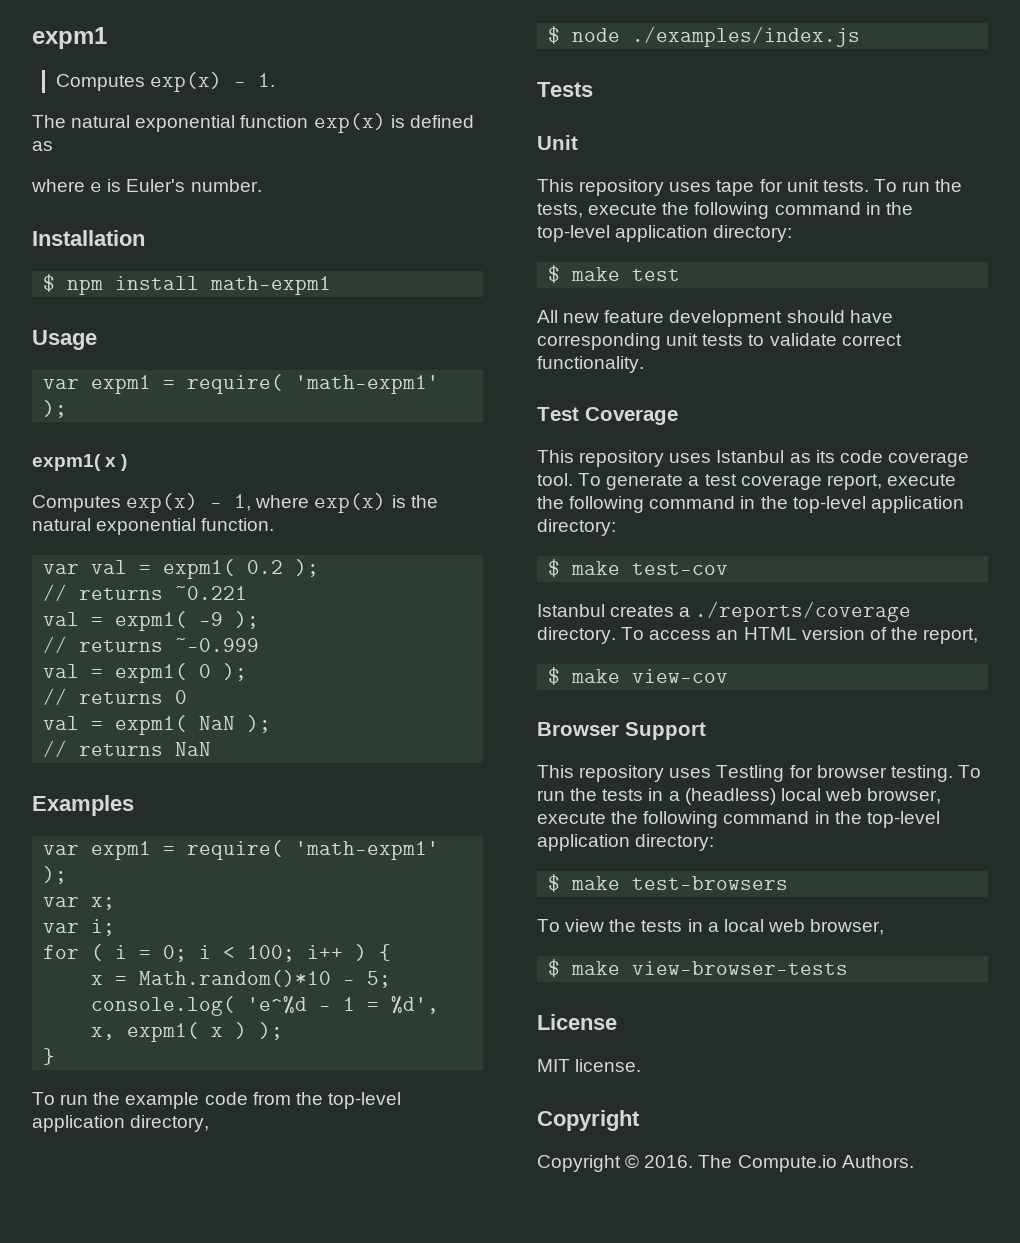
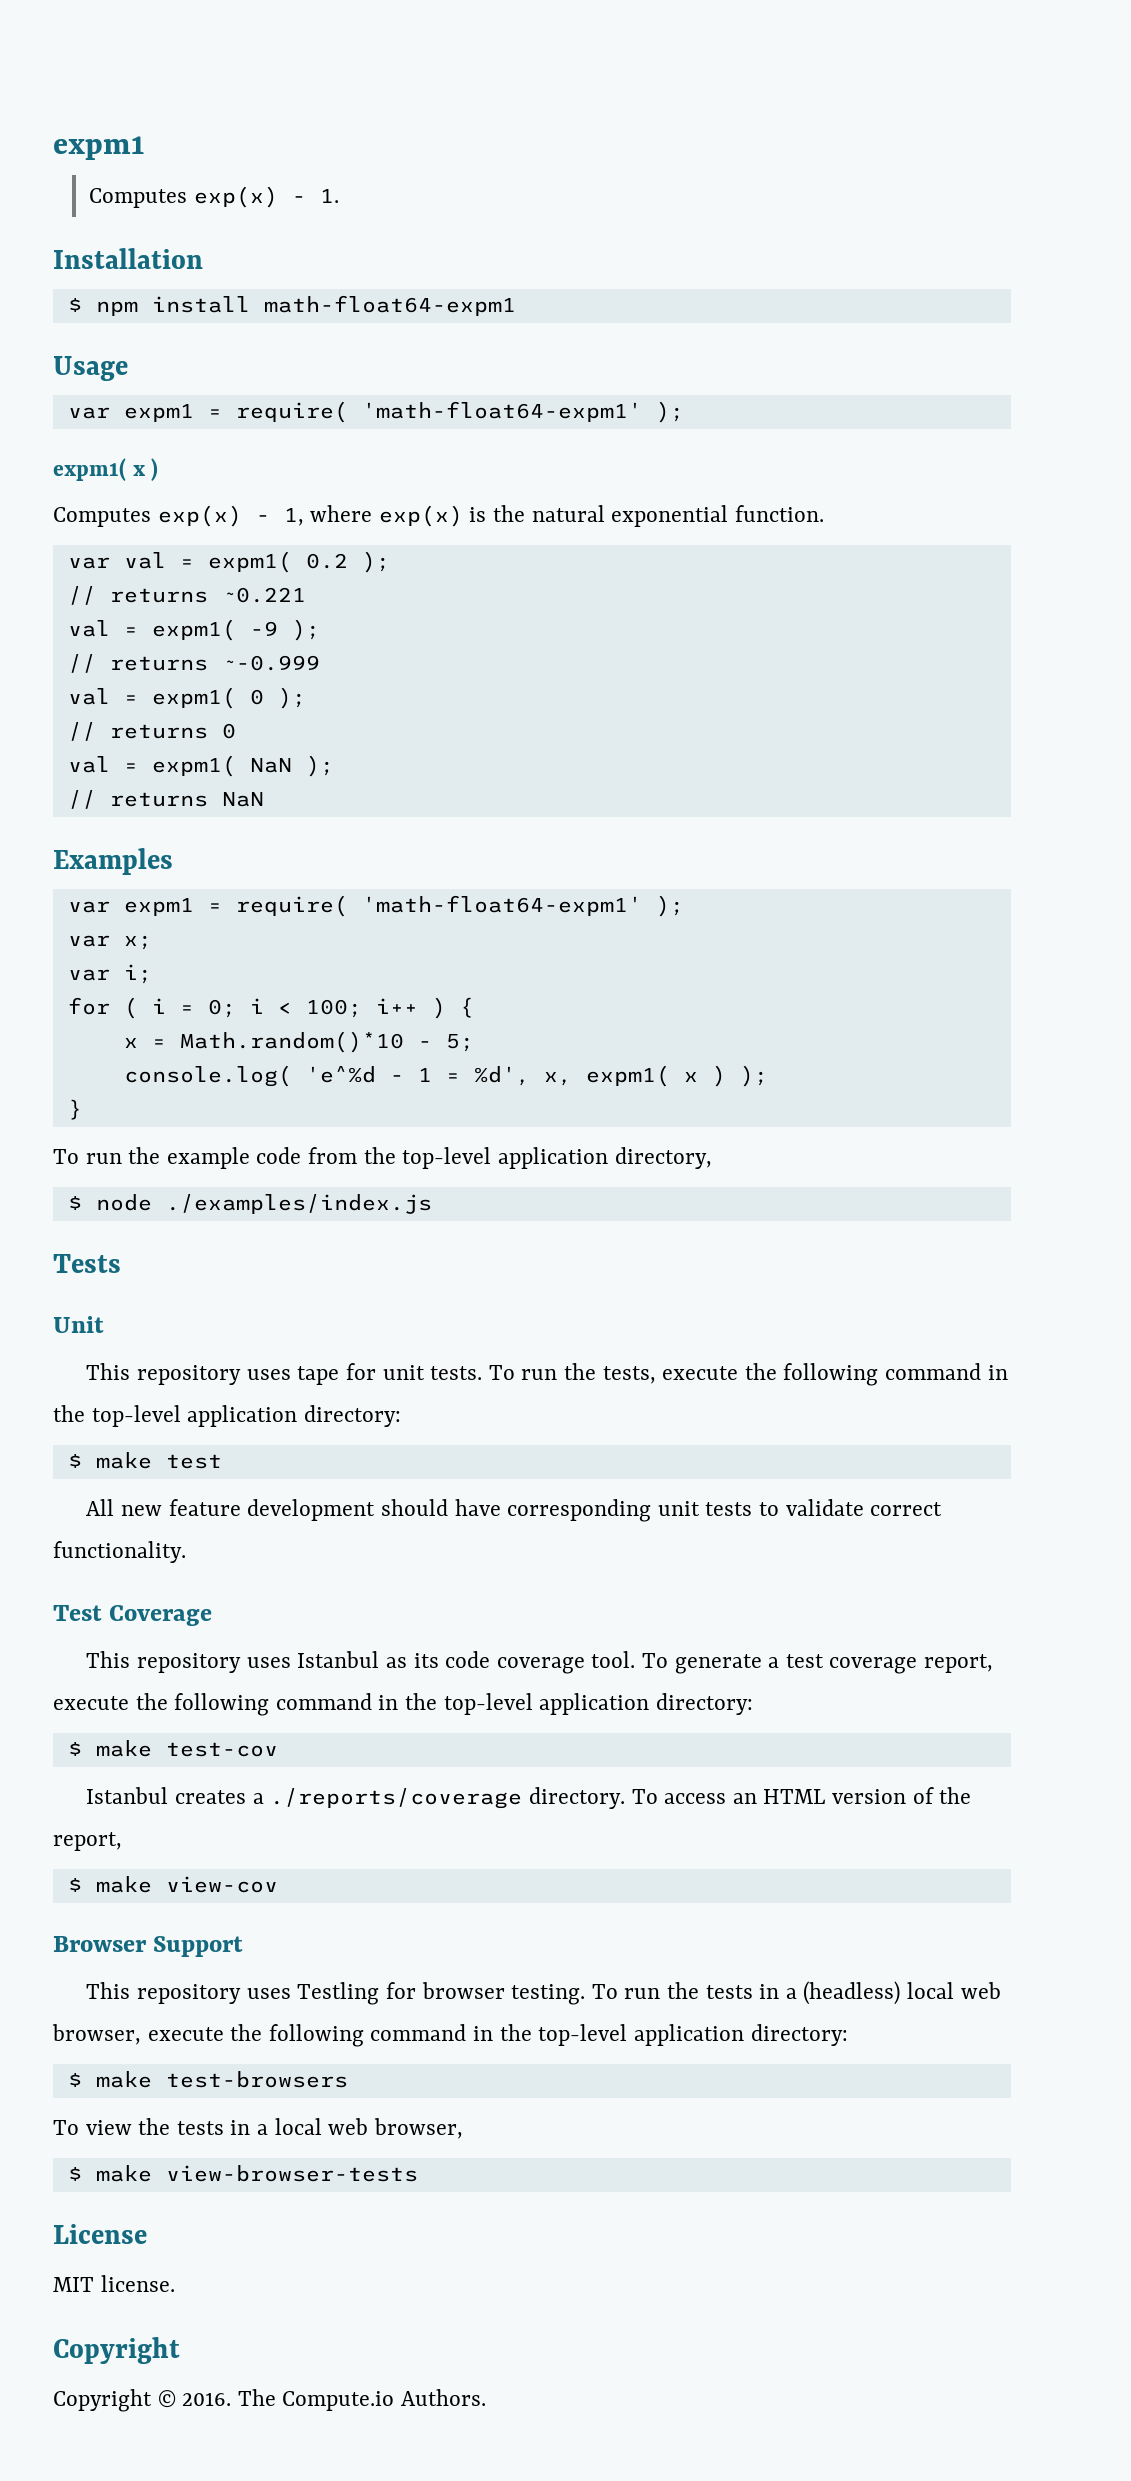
- The natural exponential function exp(x) is defined as
- where e is Euler's number.
- $ npm install math-expm1
+ $ npm install math-float64-expm1
  Usage
- var expm1 = require( 'math-expm1' );
+ var expm1 = require( 'math-float64-expm1' );
  Examples
- var expm1 = require( 'math-expm1' );
+ var expm1 = require( 'math-float64-expm1' );

